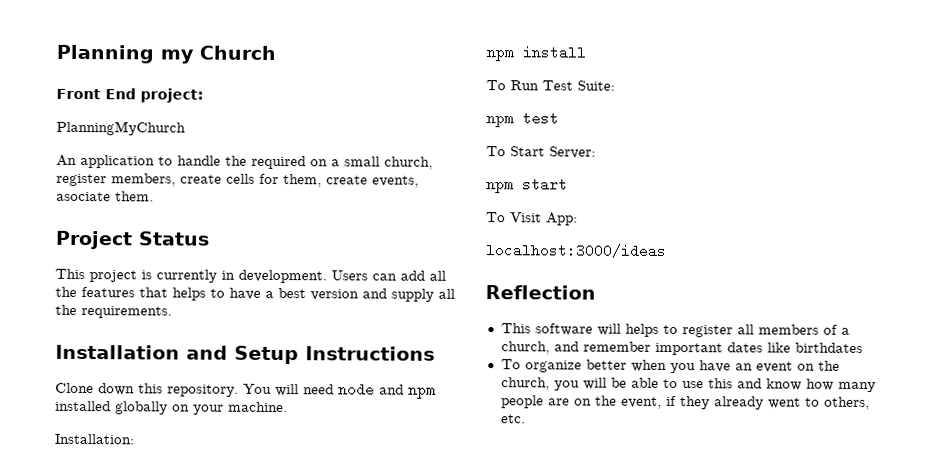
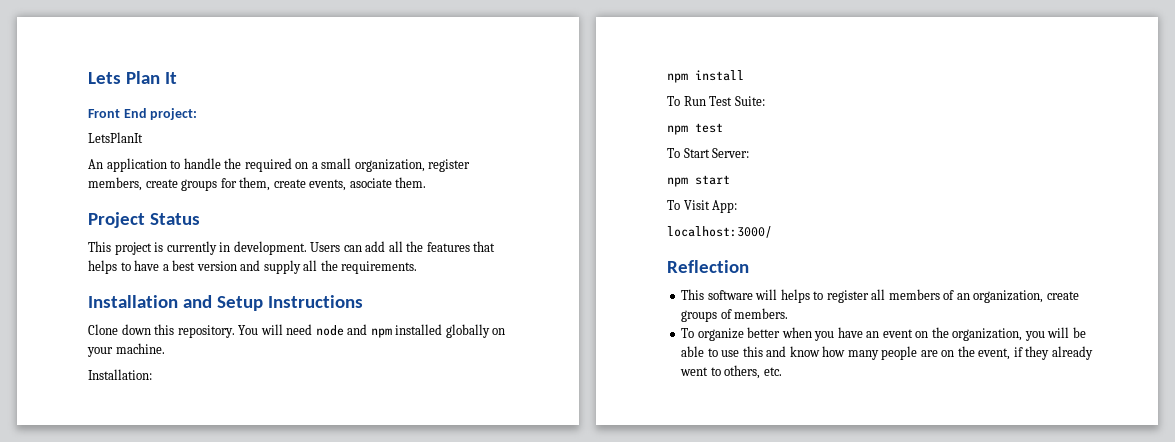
- Planning my Church
+ Lets Plan It
- PlanningMyChurch
+ LetsPlanIt
- An application to handle the required on a small church, register members, create cells for them, create events, asociate them.
+ An application to handle the required on a small organization, register members, create groups for them, create events, asociate them.
- localhost:3000/ideas
+ localhost:3000/
- This software will helps to register all members of a church, and remember important dates like birthdates
+ This software will helps to register all members of an organization, create groups of members.
- To organize better when you have an event on the church, you will be able to use this and know how many people are on the event, if they already went to others, etc.
+ To organize better when you have an event on the organization, you will be able to use this and know how many people are on the event, if they already went to others, etc.

